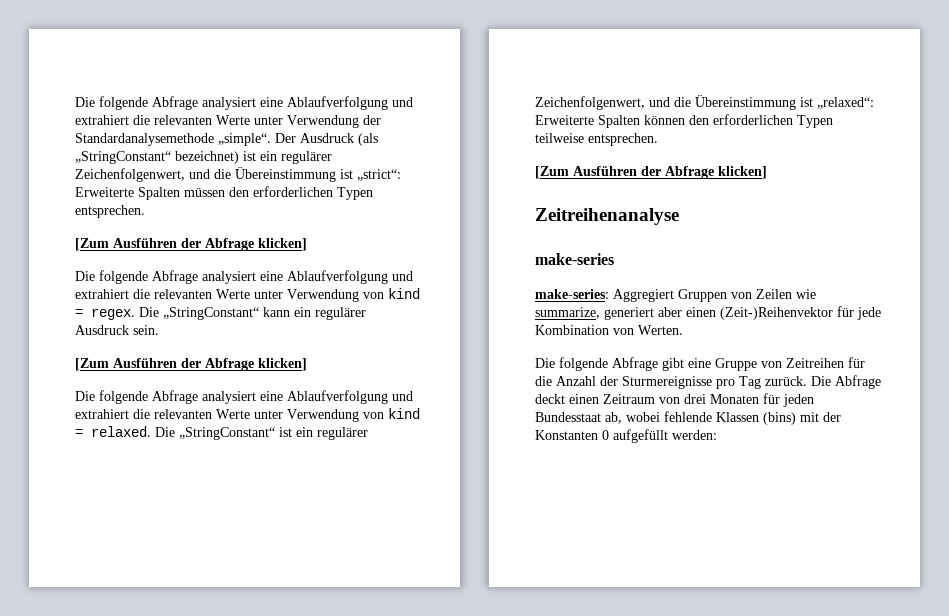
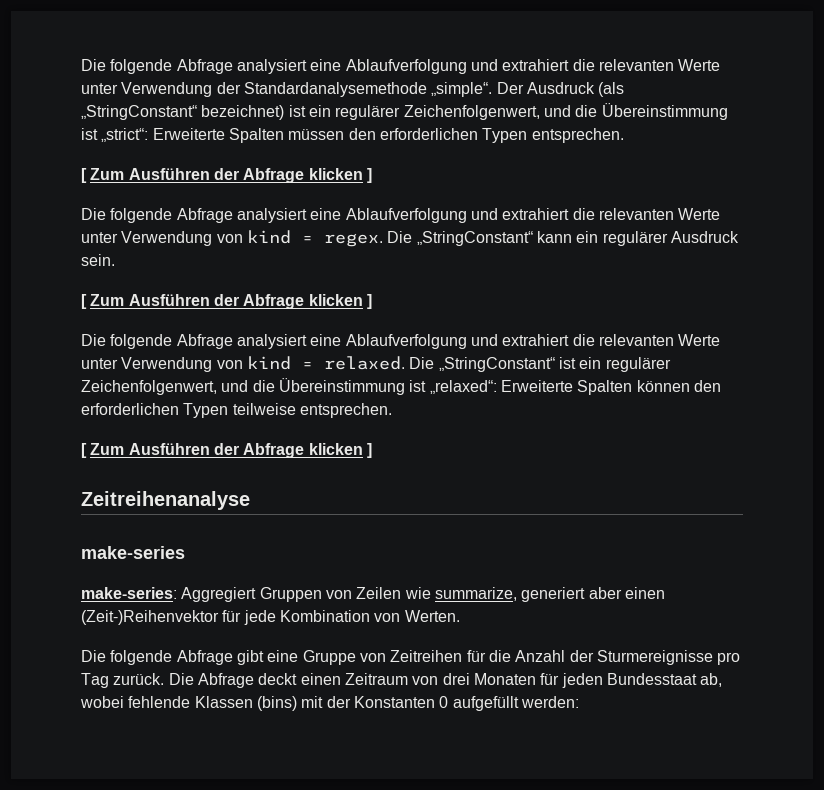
  Der Ausdruck (als „StringConstant“ bezeichnet) ist ein regulärer Zeichenfolgenwert, und die Übereinstimmung ist „strict“: Erweiterte Spalten müssen den erforderlichen Typen entsprechen.
- [Zum Ausführen der Abfrage klicken]
+ [ Zum Ausführen der Abfrage klicken ]
  Die „StringConstant“ kann ein regulärer Ausdruck sein.
- [Zum Ausführen der Abfrage klicken]
+ [ Zum Ausführen der Abfrage klicken ]
  Die „StringConstant“ ist ein regulärer Zeichenfolgenwert, und die Übereinstimmung ist „relaxed“: Erweiterte Spalten können den erforderlichen Typen teilweise entsprechen.
- [Zum Ausführen der Abfrage klicken]
+ [ Zum Ausführen der Abfrage klicken ]

